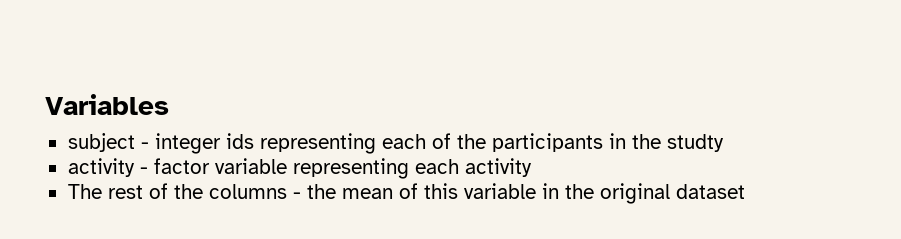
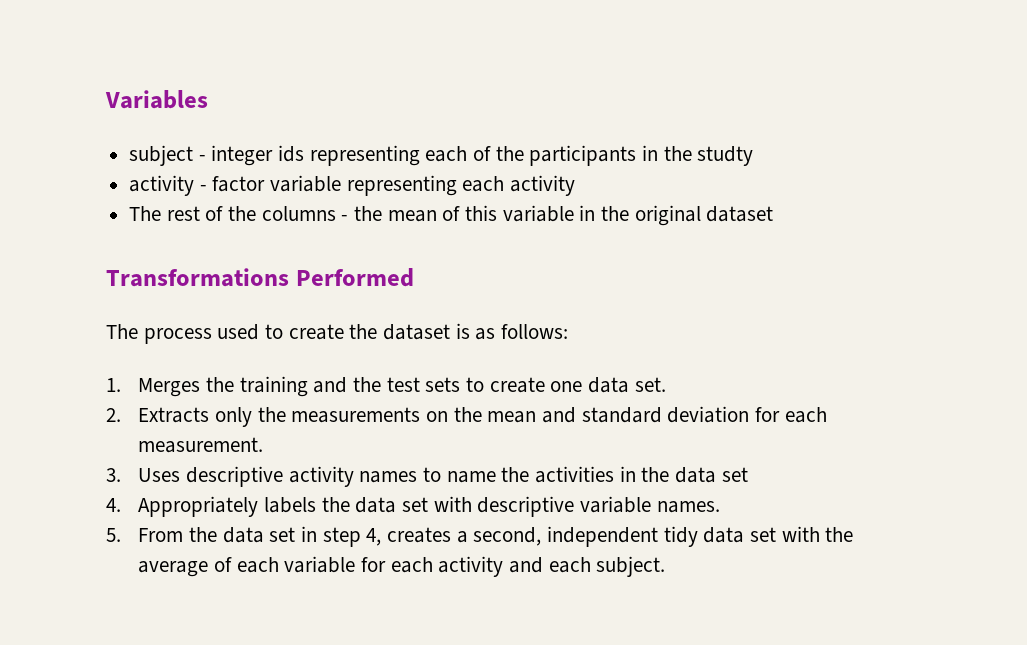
+ Transformations Performed
+ The process used to create the dataset is as follows:
+ 1. Merges the training and the test sets to create one data set.
+ 2. Extracts only the measurements on the mean and standard deviation for each measurement.
+ 3. Uses descriptive activity names to name the activities in the data set
+ 4. Appropriately labels the data set with descriptive variable names.
+ 5. From the data set in step 4, creates a second, independent tidy data set with the average of each variable for each activity and each subject.

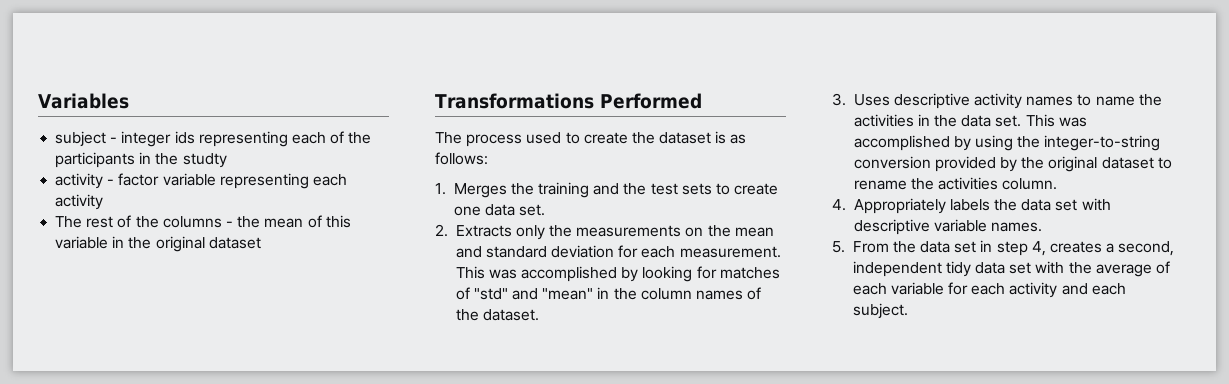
+ This was accomplished by looking for matches of "std" and "mean" in the column names of the dataset.
- 3. Uses descriptive activity names to name the activities in the data set
+ 3. Uses descriptive activity names to name the activities in the data set. This was accomplished by using the integer-to-string conversion provided by the original dataset to rename the activities column.

